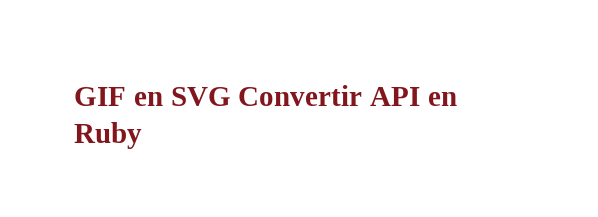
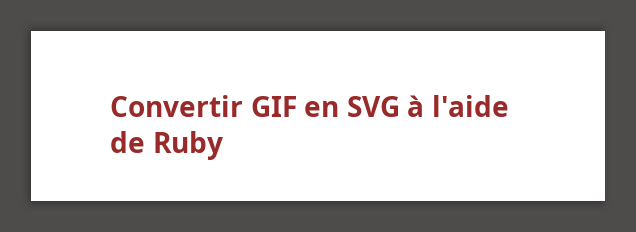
- GIF en SVG Convertir API en Ruby
+ Convertir GIF en SVG à l'aide de Ruby

